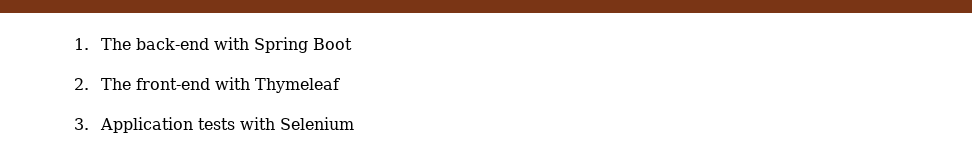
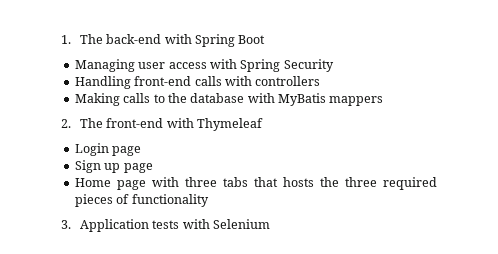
+ Managing user access with Spring Security
+ Handling front-end calls with controllers
+ Making calls to the database with MyBatis mappers
+ Login page
+ Sign up page
+ Home page with three tabs that hosts the three required pieces of functionality

